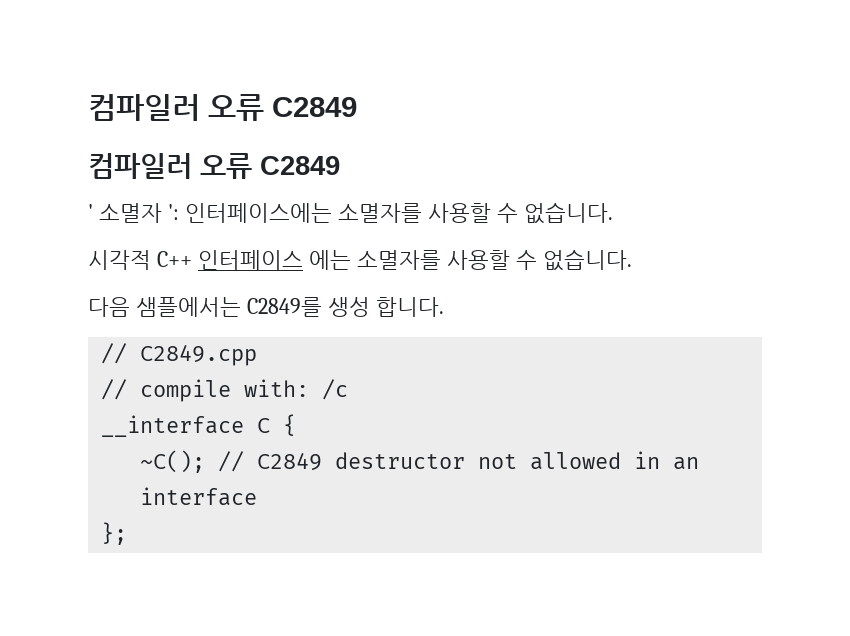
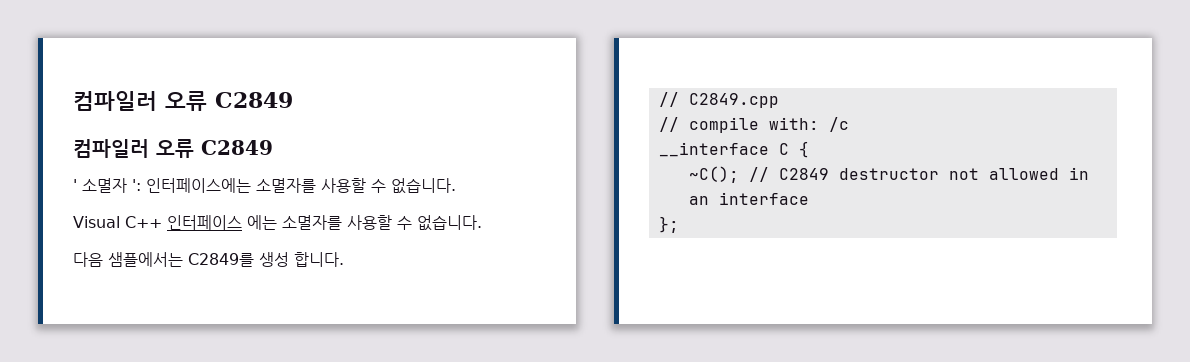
- 시각적 C++ 인터페이스 에는 소멸자를 사용할 수 없습니다.
+ Visual C++ 인터페이스 에는 소멸자를 사용할 수 없습니다.

